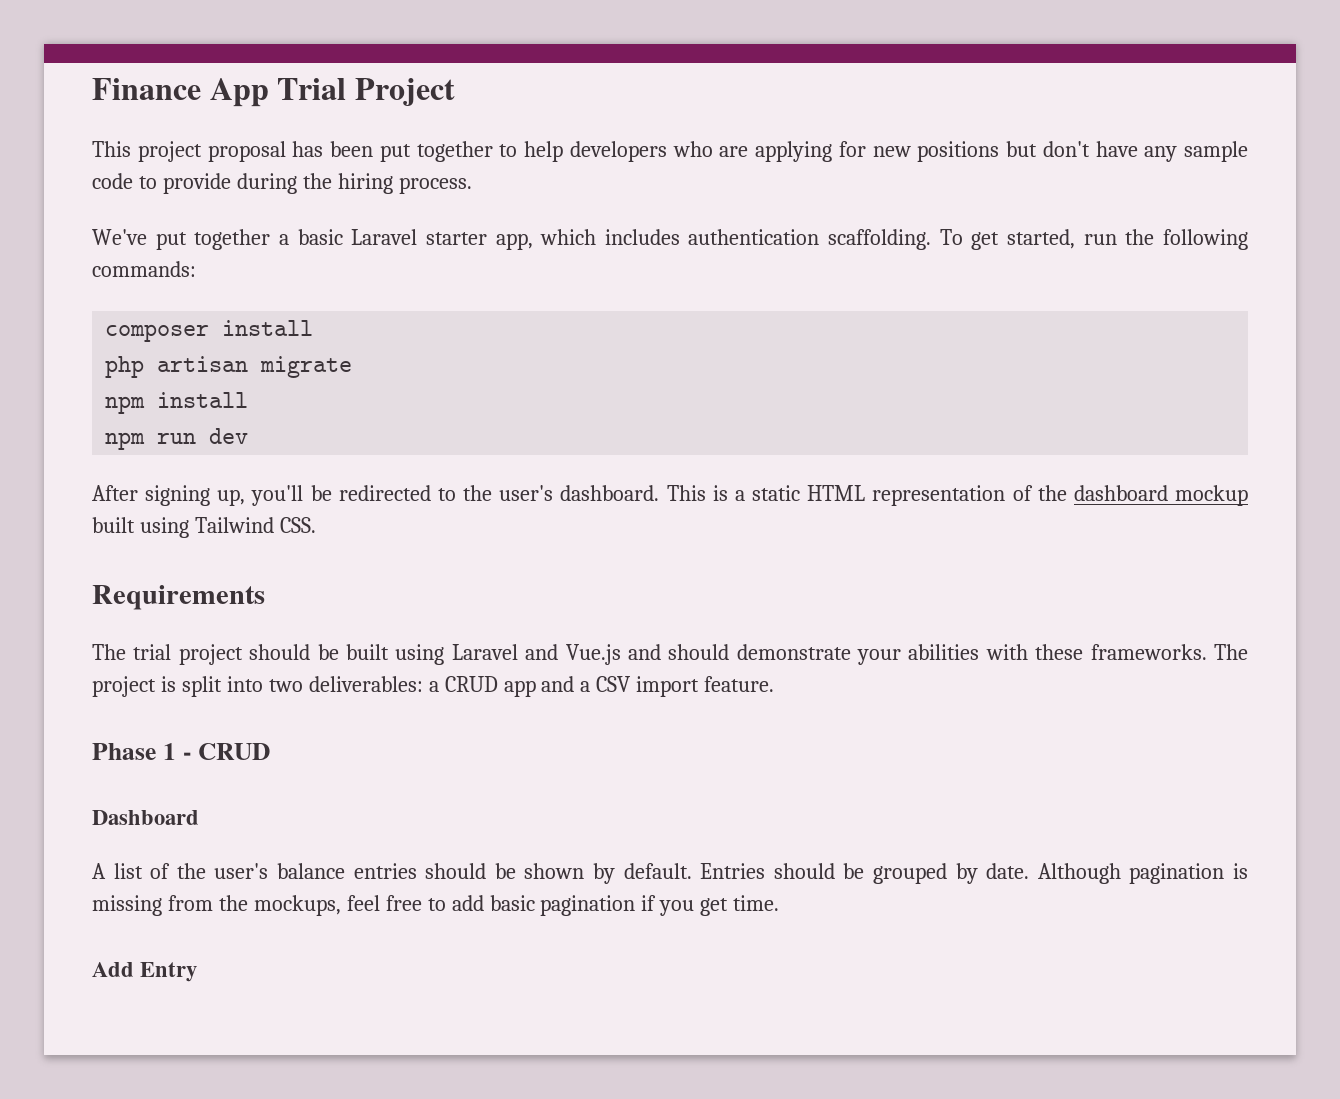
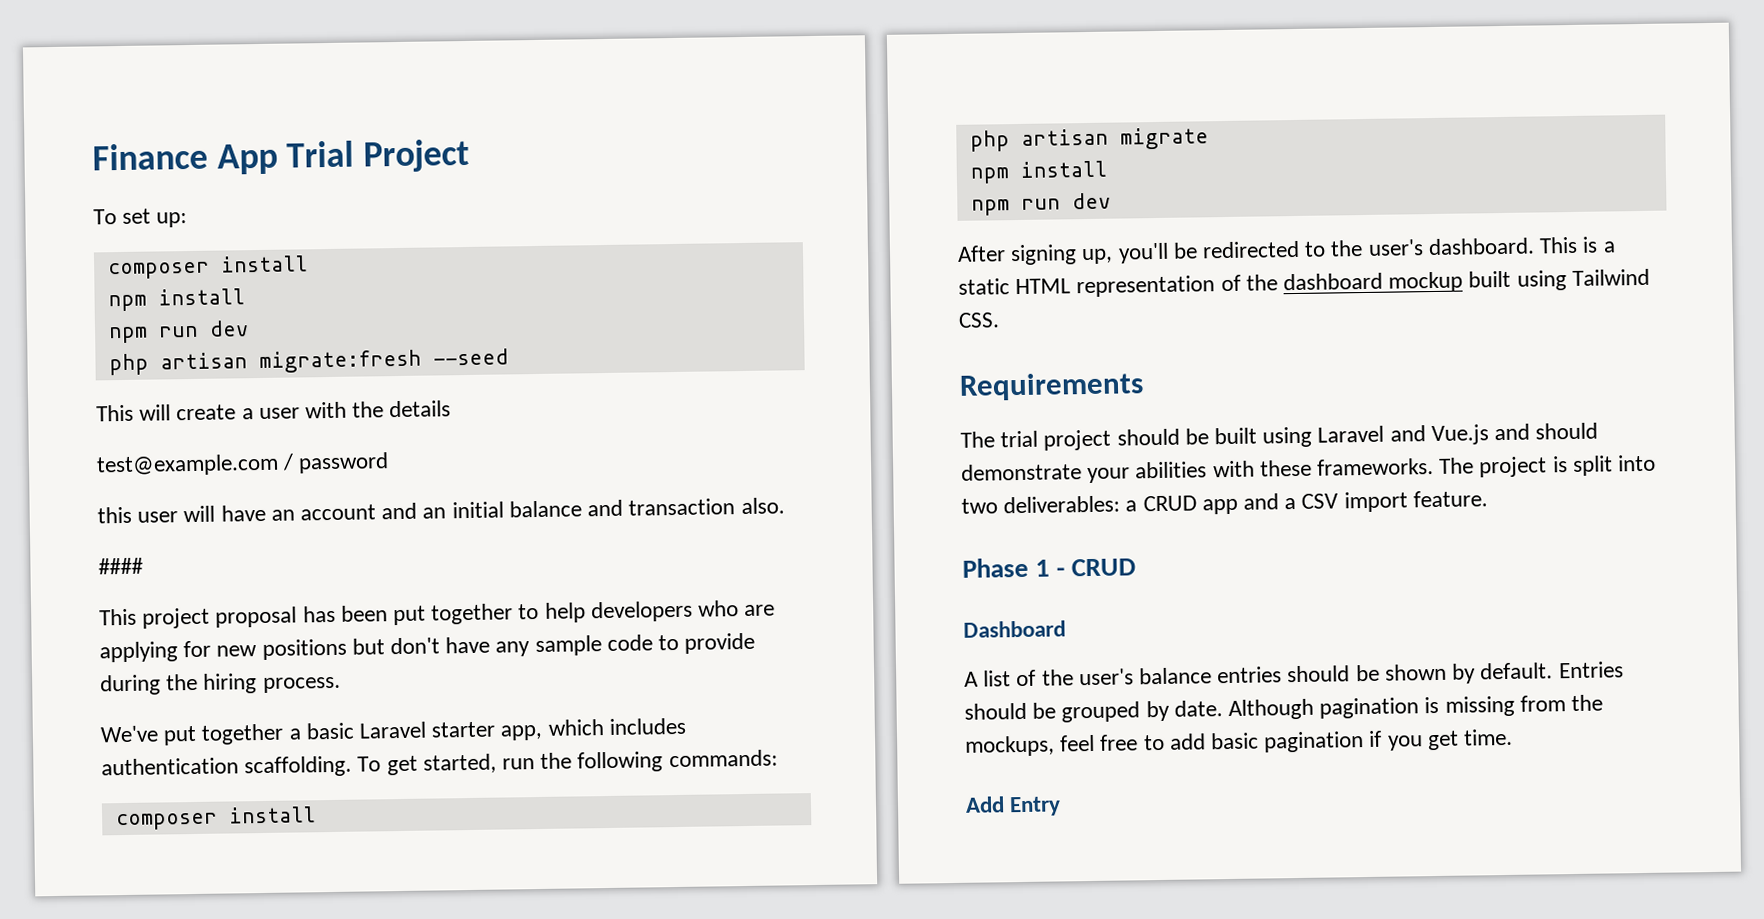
+ To set up:
+ composer install
+ npm install
+ npm run dev
+ php artisan migrate:fresh --seed
+ This will create a user with the details
+ test@example.com / password
+ this user will have an account and an initial balance and transaction also.
+ ####

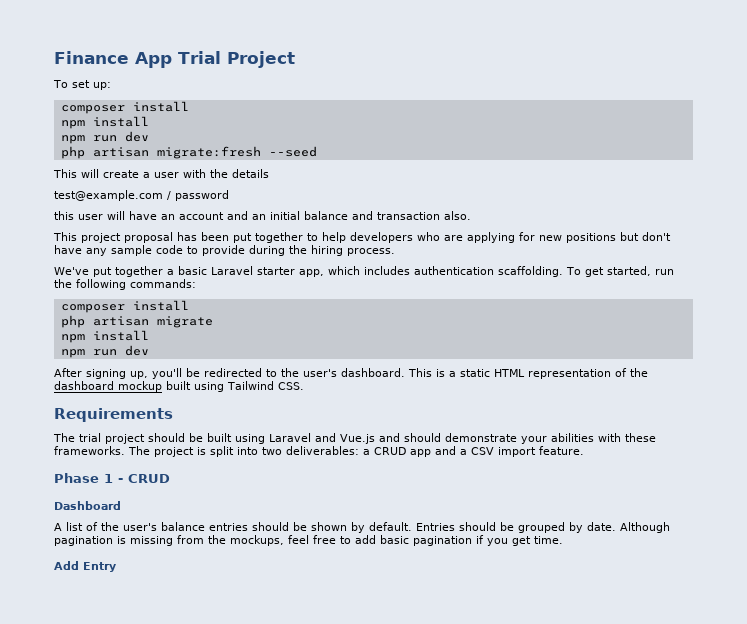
- ####

